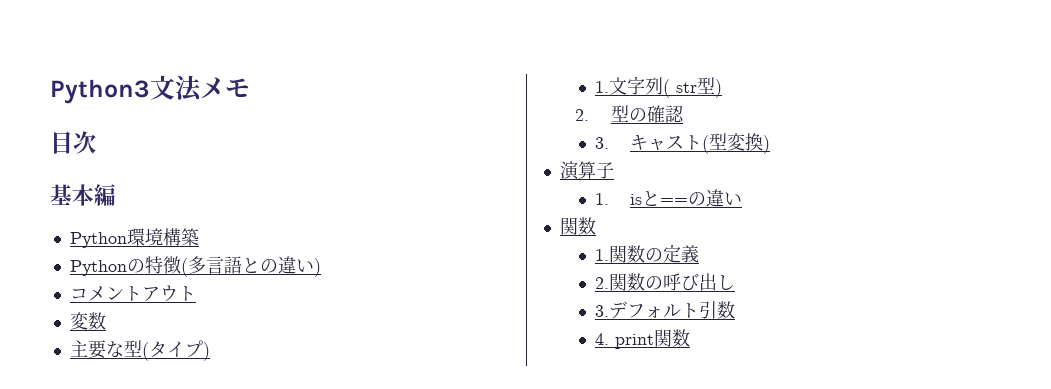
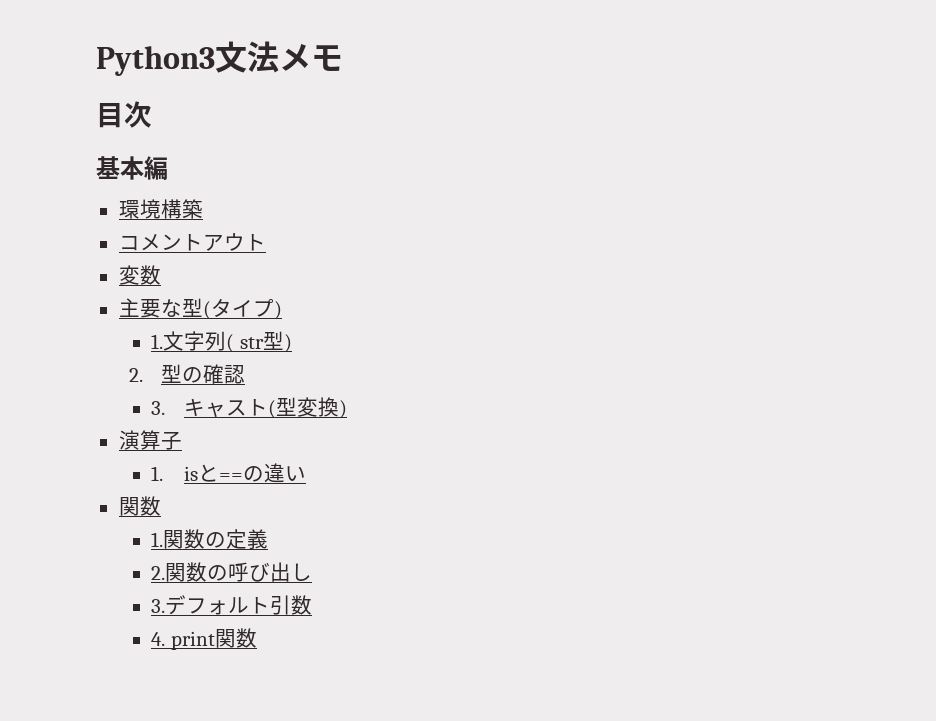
- Python環境構築
+ 環境構築
- Pythonの特徴(多言語との違い)

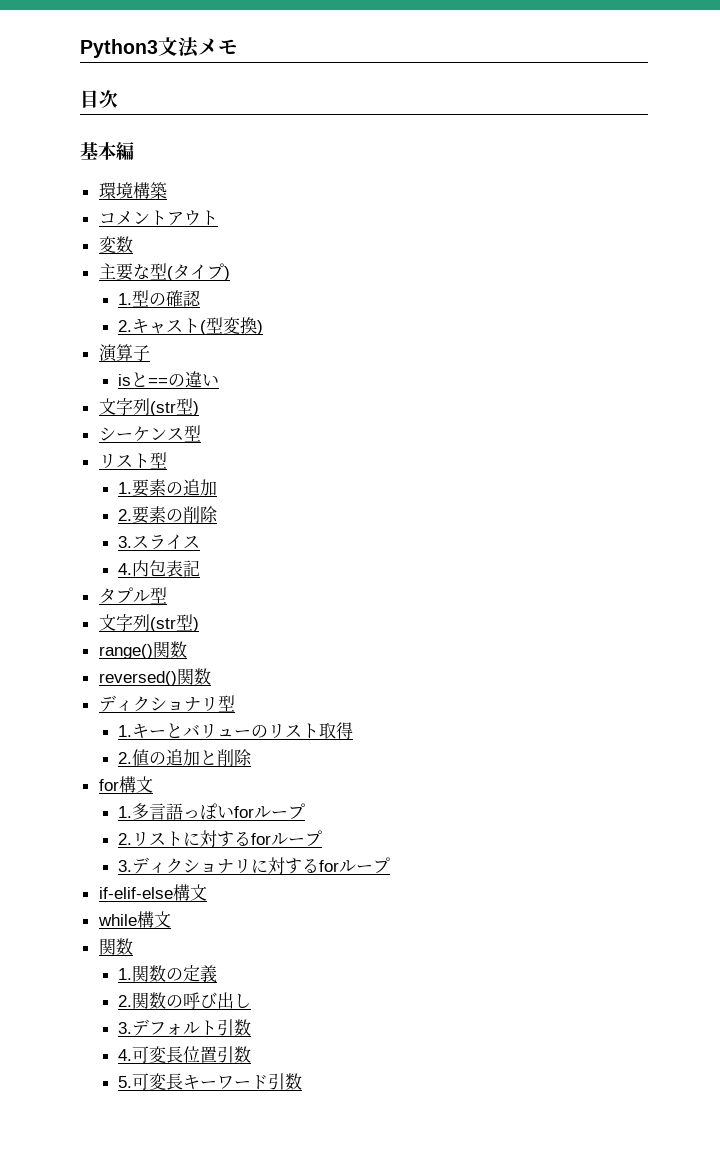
- 1.文字列( str型)
- 2.型の確認
+ 1.型の確認
- 3.キャスト(型変換)
+ 2.キャスト(型変換)
- 1. isと==の違い
+ isと==の違い
+ 文字列(str型)
+ シーケンス型
+ リスト型
+ 1.要素の追加
+ 2.要素の削除
+ 3.スライス
+ 4.内包表記
+ タプル型
+ 文字列(str型)
+ range()関数
+ reversed()関数
+ ディクショナリ型
+ 1.キーとバリューのリスト取得
+ 2.値の追加と削除
+ for構文
+ 1.多言語っぽいforループ
+ 2.リストに対するforループ
+ 3.ディクショナリに対するforループ
+ if-elif-else構文
+ while構文
- 4. print関数
+ 4.可変長位置引数
+ 5.可変長キーワード引数

